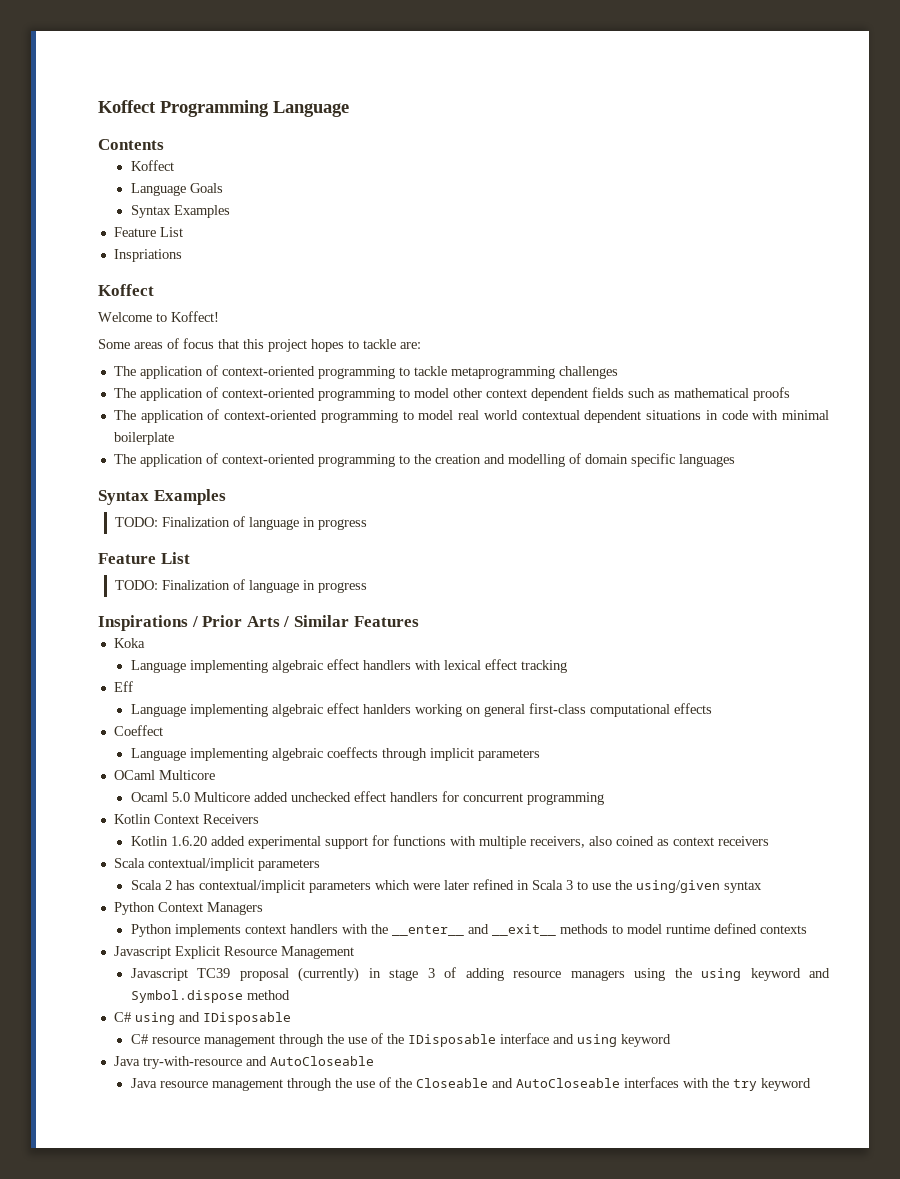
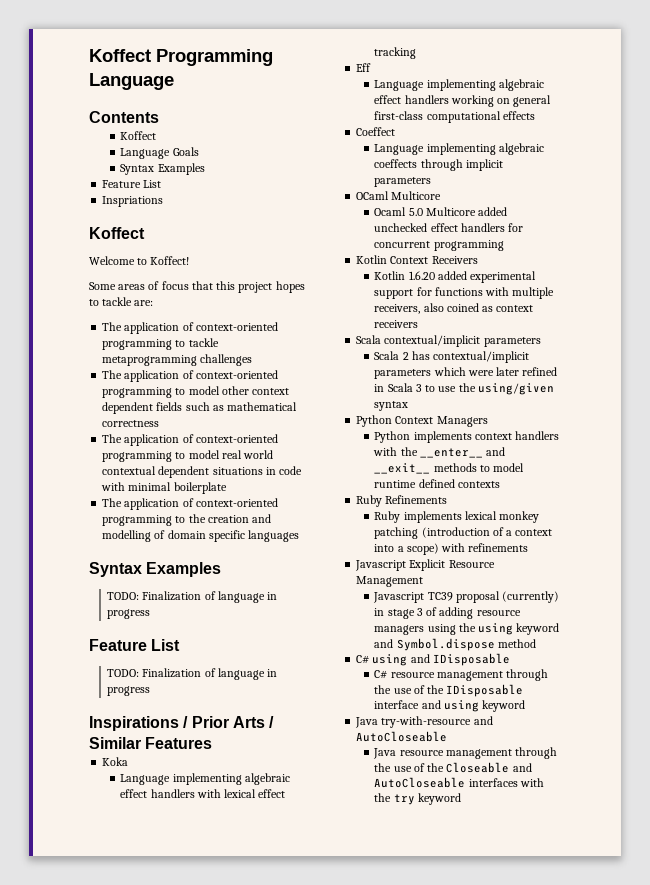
- The application of context-oriented programming to model other context dependent fields such as mathematical proofs
+ The application of context-oriented programming to model other context dependent fields such as mathematical correctness
- Language implementing algebraic effect hanlders working on general first-class computational effects
+ Language implementing algebraic effect handlers working on general first-class computational effects
+ Ruby Refinements
+ Ruby implements lexical monkey patching (introduction of a context into a scope) with refinements

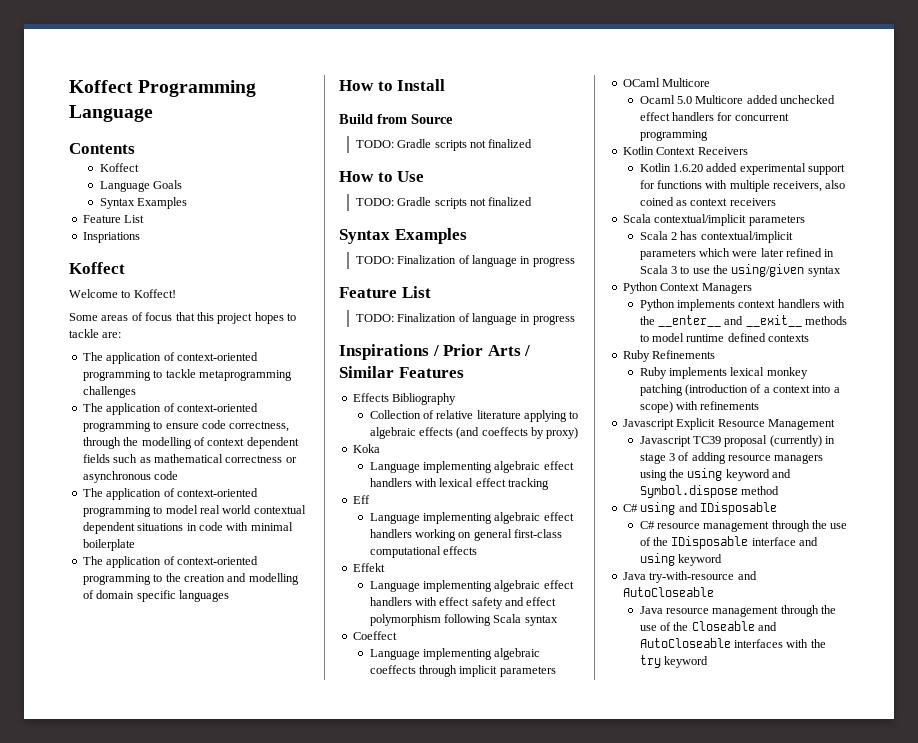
- The application of context-oriented programming to model other context dependent fields such as mathematical correctness
+ The application of context-oriented programming to ensure code correctness, through the modelling of context dependent fields such as mathematical correctness or asynchronous code
+ How to Install
+ Build from Source
+ TODO: Gradle scripts not finalized
+ How to Use
+ TODO: Gradle scripts not finalized
+ Effects Bibliography
+ Collection of relative literature applying to algebraic effects (and coeffects by proxy)
+ Effekt
+ Language implementing algebraic effect handlers with effect safety and effect polymorphism following Scala syntax

